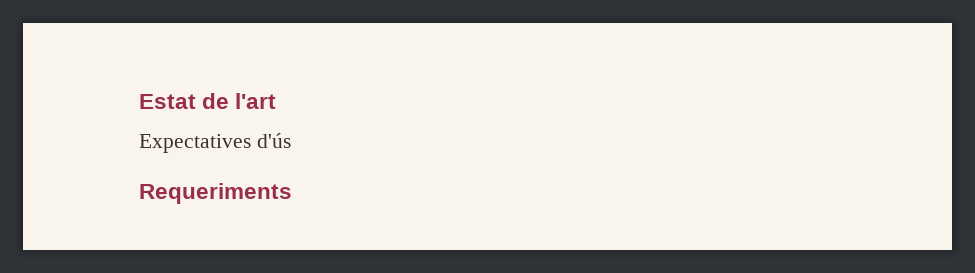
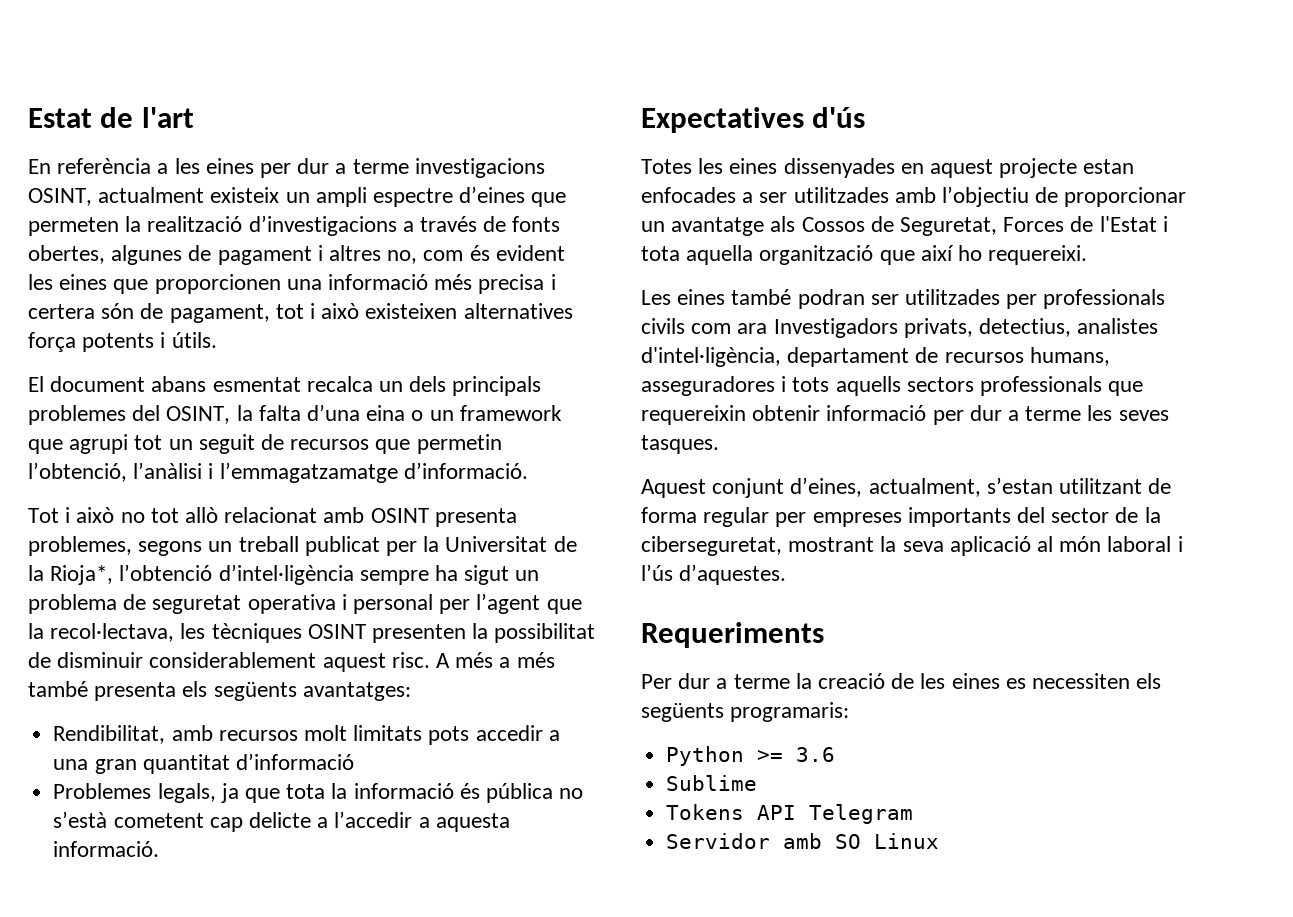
+ En referència a les eines per dur a terme investigacions OSINT, actualment existeix un ampli espectre d’eines que permeten la realització d’investigacions a través de fonts obertes, algunes de pagament i altres no, com és evident les eines que proporcionen una informació més precisa i certera són de pagament, tot i això existeixen alternatives força potents i útils.
+ El document abans esmentat recalca un dels principals problemes del OSINT, la falta d’una eina o un framework que agrupi tot un seguit de recursos que permetin l’obtenció, l’anàlisi i l’emmagatzamatge d’informació.
+ Tot i això no tot allò relacionat amb OSINT presenta problemes, segons un treball publicat per la Universitat de la Rioja*, l’obtenció d’intel·ligència sempre ha sigut un problema de seguretat operativa i personal per l’agent que la recol·lectava, les tècniques OSINT presenten la possibilitat de disminuir considerablement aquest risc. A més a més també presenta els següents avantatges:
+ Rendibilitat, amb recursos molt limitats pots accedir a una gran quantitat d’informació
+ Problemes legals, ja que tota la informació és pública no s’està cometent cap delicte a l’accedir a aquesta informació.
  Expectatives d'ús
+ Totes les eines dissenyades en aquest projecte estan enfocades a ser utilitzades amb l’objectiu de proporcionar un avantatge als Cossos de Seguretat, Forces de l'Estat i tota aquella organització que així ho requereixi.
+ Les eines també podran ser utilitzades per professionals civils com ara Investigadors privats, detectius, analistes d'intel·ligència, departament de recursos humans, asseguradores i tots aquells sectors professionals que requereixin obtenir informació per dur a terme les seves tasques.
+ Aquest conjunt d’eines, actualment, s’estan utilitzant de forma regular per empreses importants del sector de la ciberseguretat, mostrant la seva aplicació al món laboral i l’ús d’aquestes.
  Requeriments
+ Per dur a terme la creació de les eines es necessiten els següents programaris:
+ Python >= 3.6
+ Sublime
+ Tokens API Telegram
+ Servidor amb SO Linux

